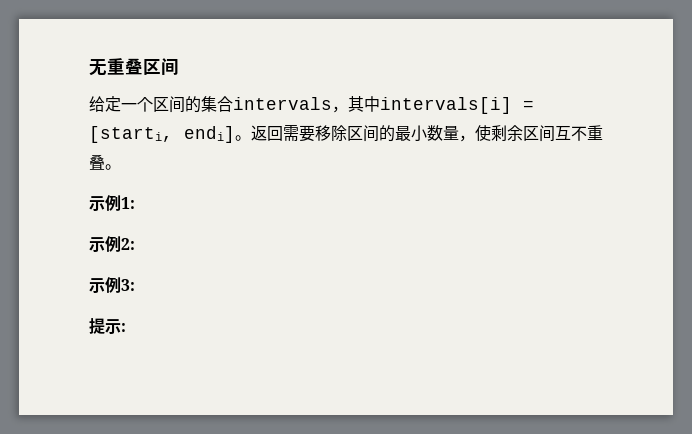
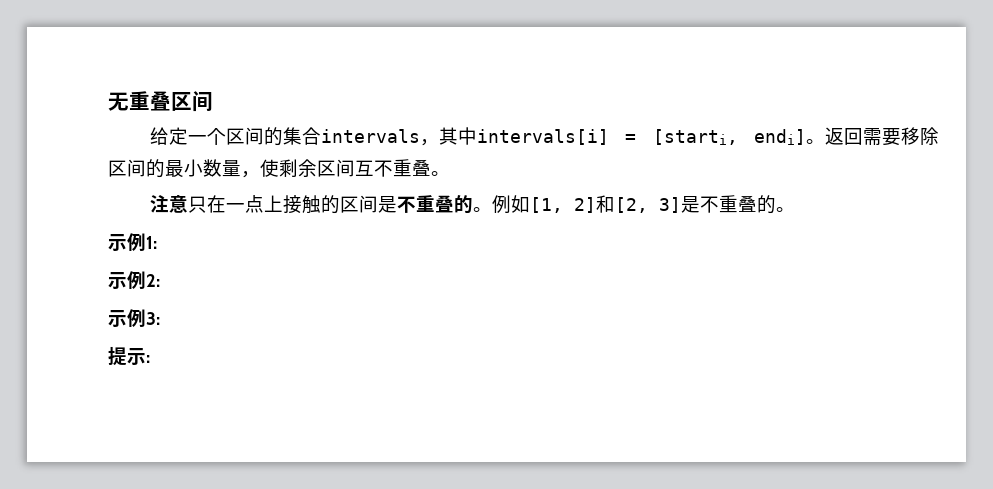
+ 注意只在一点上接触的区间是不重叠的。例如[1, 2]和[2, 3]是不重叠的。

